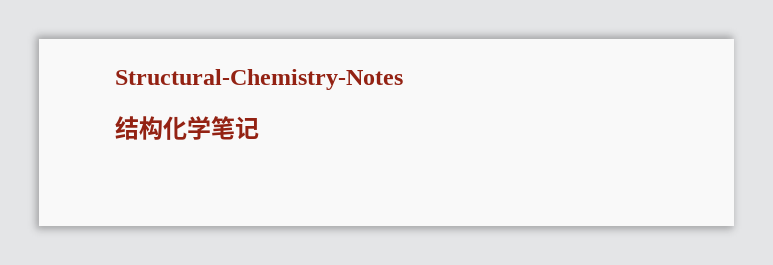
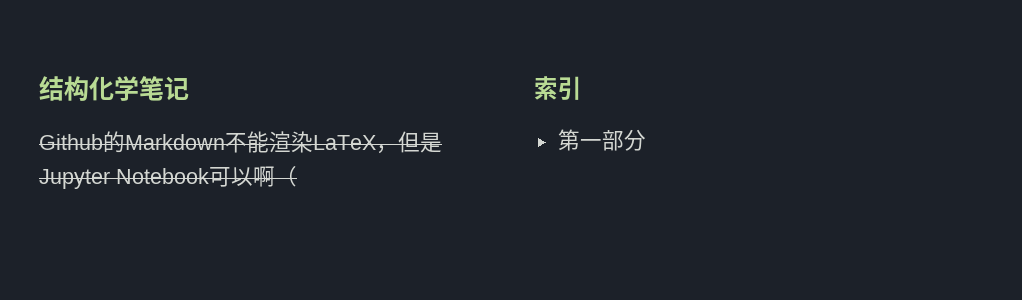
- Structural-Chemistry-Notes
+ Github的Markdown不能渲染LaTeX，但是Jupyter Notebook可以啊（
+ 索引
+ 第一部分

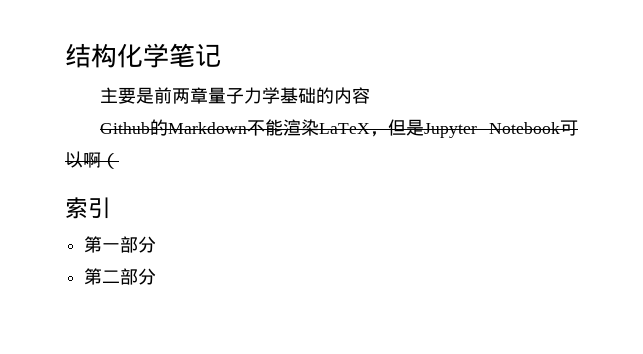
+ 主要是前两章量子力学基础的内容
+ 第二部分

